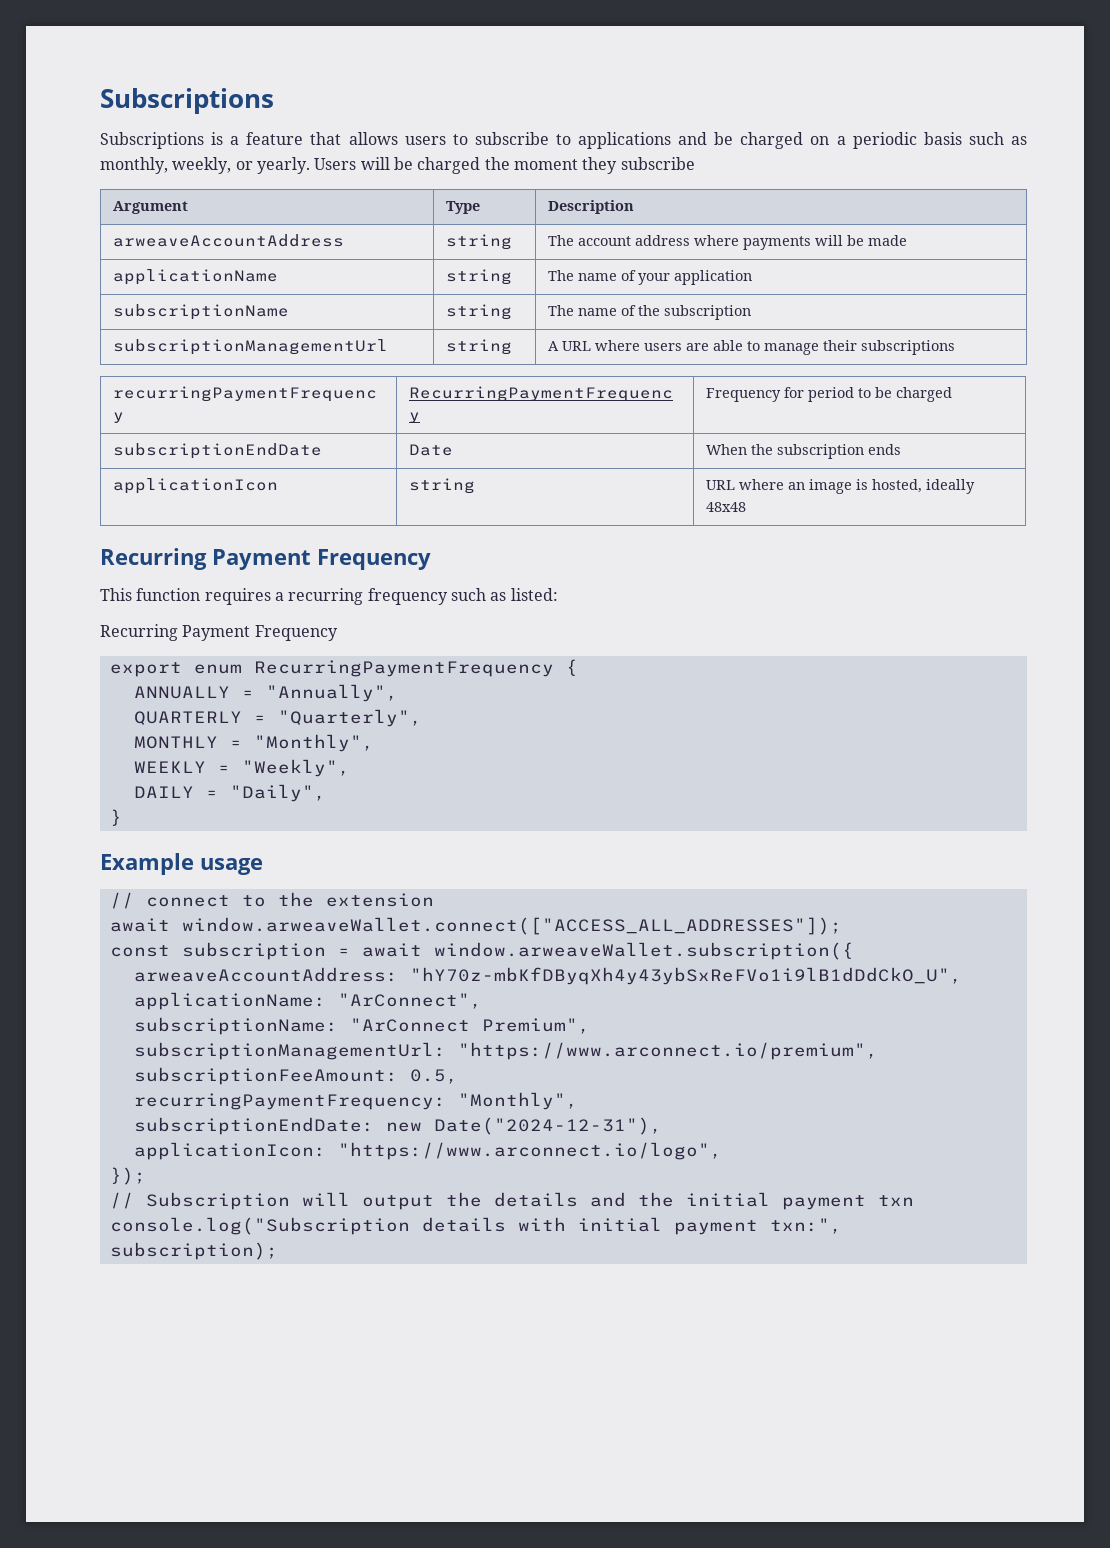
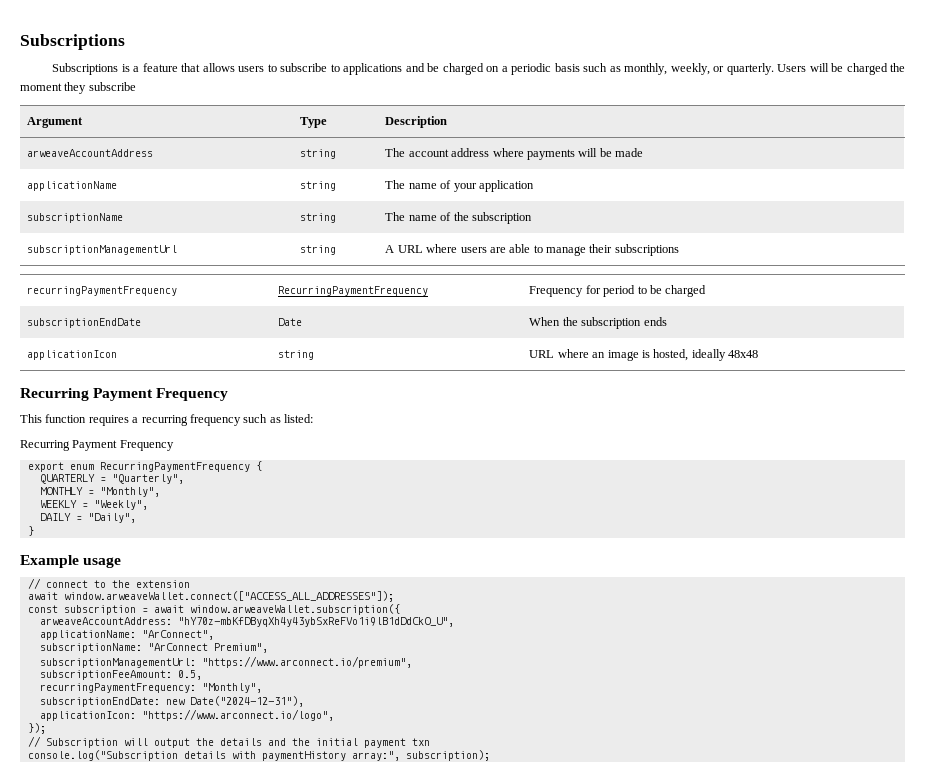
- Subscriptions is a feature that allows users to subscribe to applications and be charged on a periodic basis such as monthly, weekly, or yearly.
+ Subscriptions is a feature that allows users to subscribe to applications and be charged on a periodic basis such as monthly, weekly, or quarterly.
- ANNUALLY = "Annually",
- console.log("Subscription details with initial payment txn:", subscription);
+ console.log("Subscription details with paymentHistory array:", subscription);

